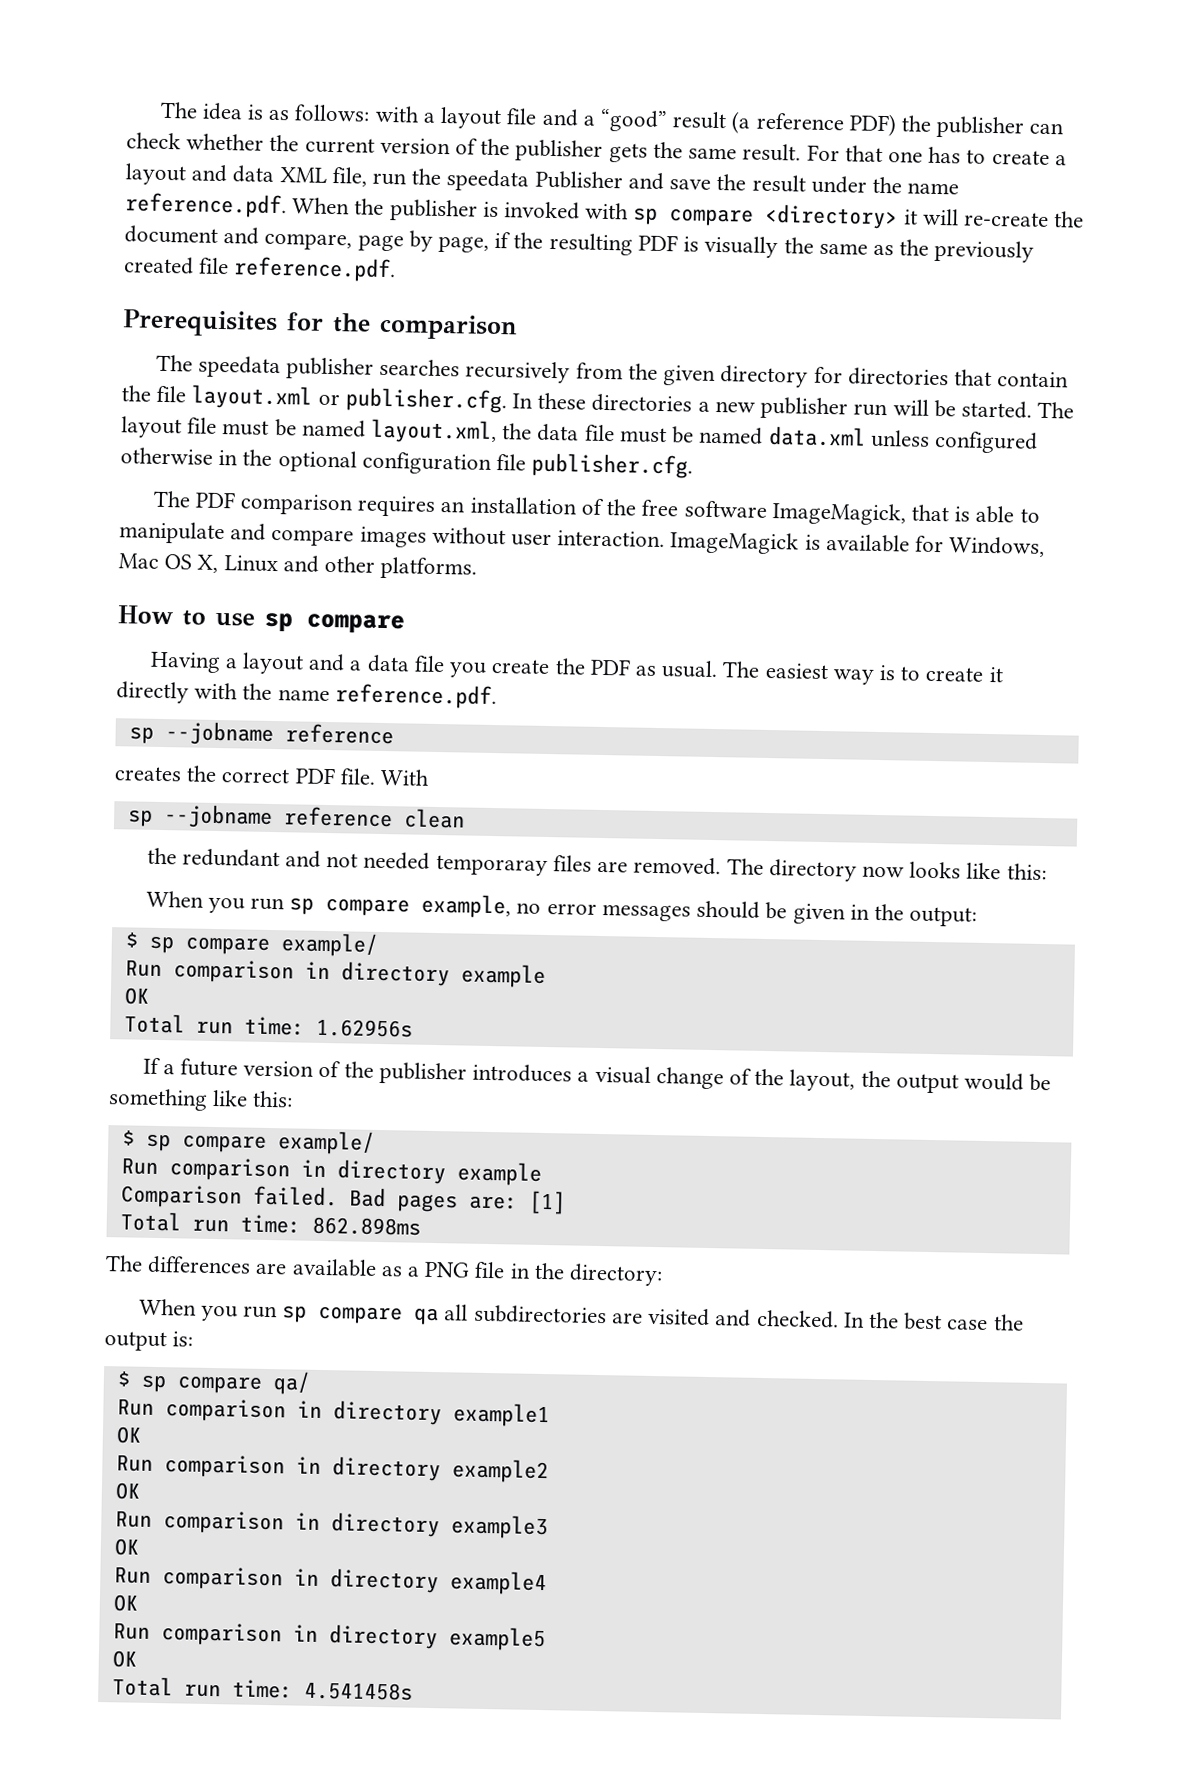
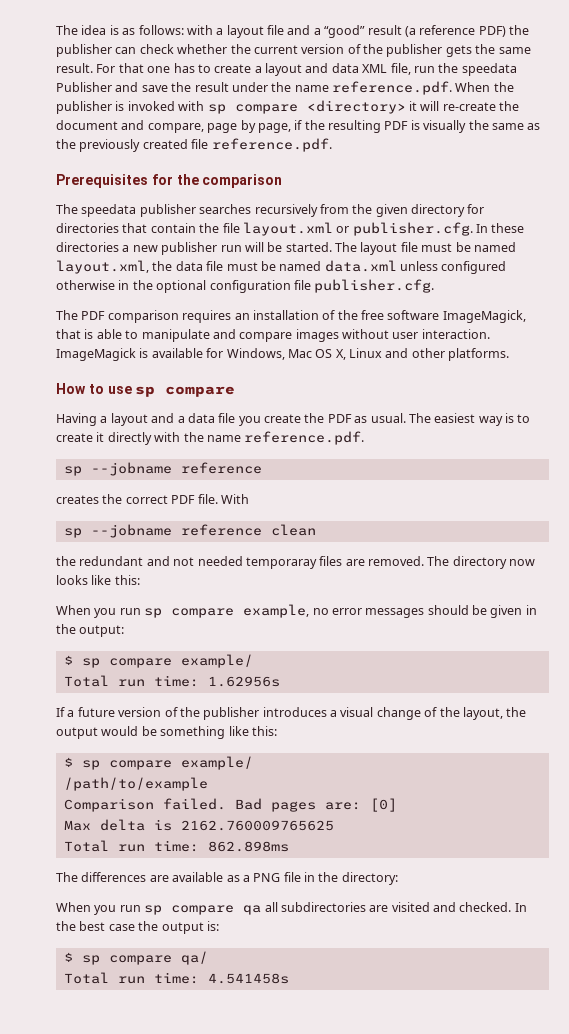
  When you run sp compare example, no error messages should be given in the output:
  $ sp compare example/
- Run comparison in directory example
- OK
  If a future version of the publisher introduces a visual change of the layout, the output would be something like this:
  $ sp compare example/
- Run comparison in directory example
+ /path/to/example
- Bad pages are: [1]
+ Bad pages are: [0]
+ Max delta is 2162.760009765625
- Run comparison in directory example1
- OK
- Run comparison in directory example2
- OK
- Run comparison in directory example3
- OK
- Run comparison in directory example4
- OK
- Run comparison in directory example5
- OK

